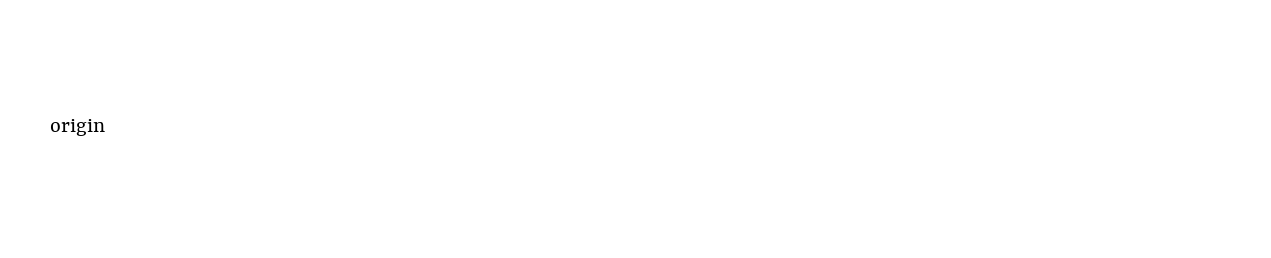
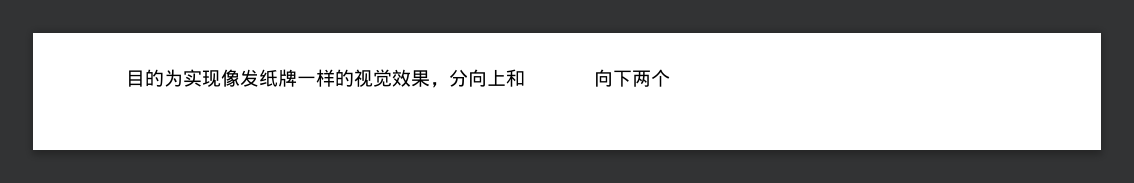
- origin
+ 目的为实现像发纸牌一样的视觉效果，分向上和向下两个

